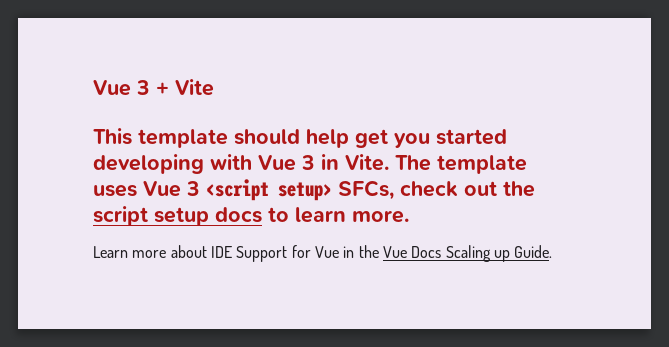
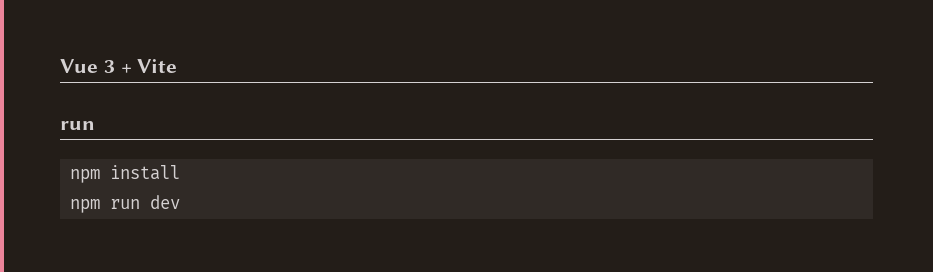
  Vue 3 + Vite
- This template should help get you started developing with Vue 3 in Vite. The template uses Vue 3 <script setup> SFCs, check out the script setup docs to learn more.
- Learn more about IDE Support for Vue in the Vue Docs Scaling up Guide.
+ run
+ npm install
+ npm run dev

